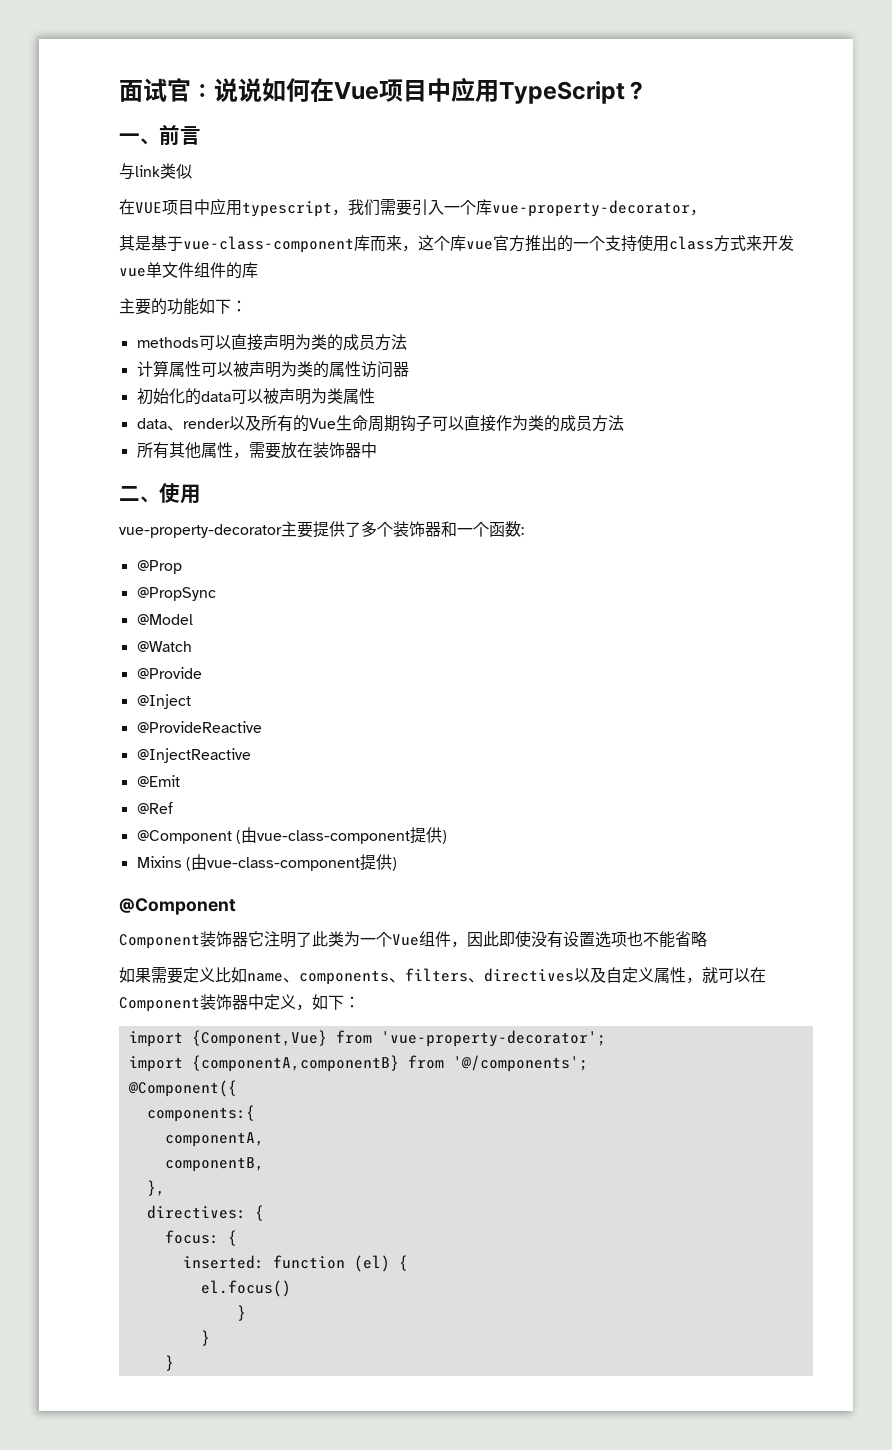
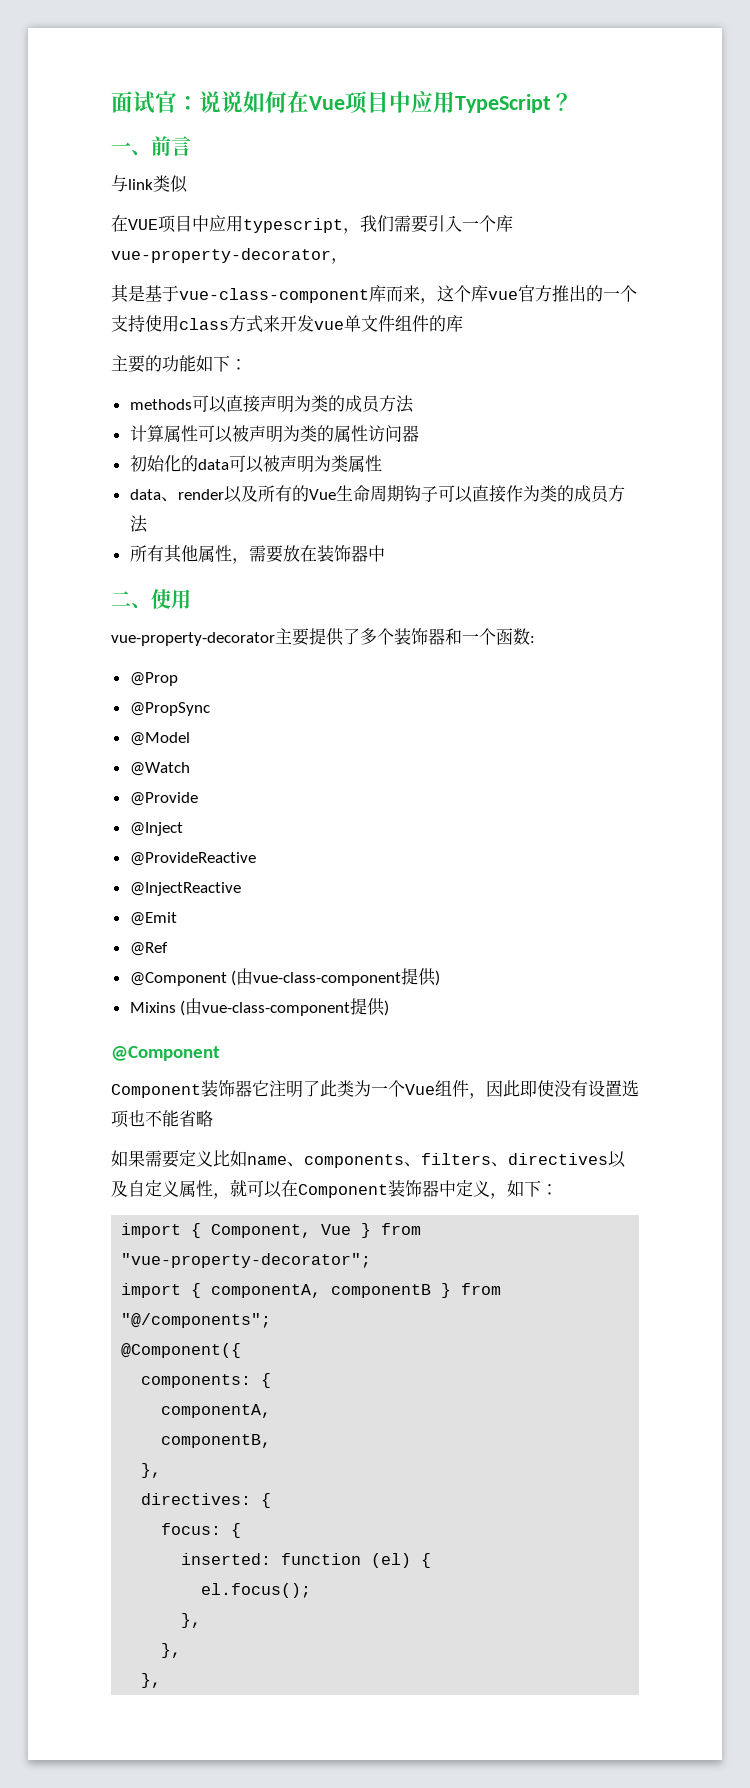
- import {Component,Vue} from 'vue-property-decorator';
- import {componentA,componentB} from '@/components';
+ import { Component, Vue } from "vue-property-decorator";
+ import { componentA, componentB } from "@/components";
- components:{
+ components: {
- el.focus()
- }
- }
- }
+ el.focus();
+ },
+ },
+ },

